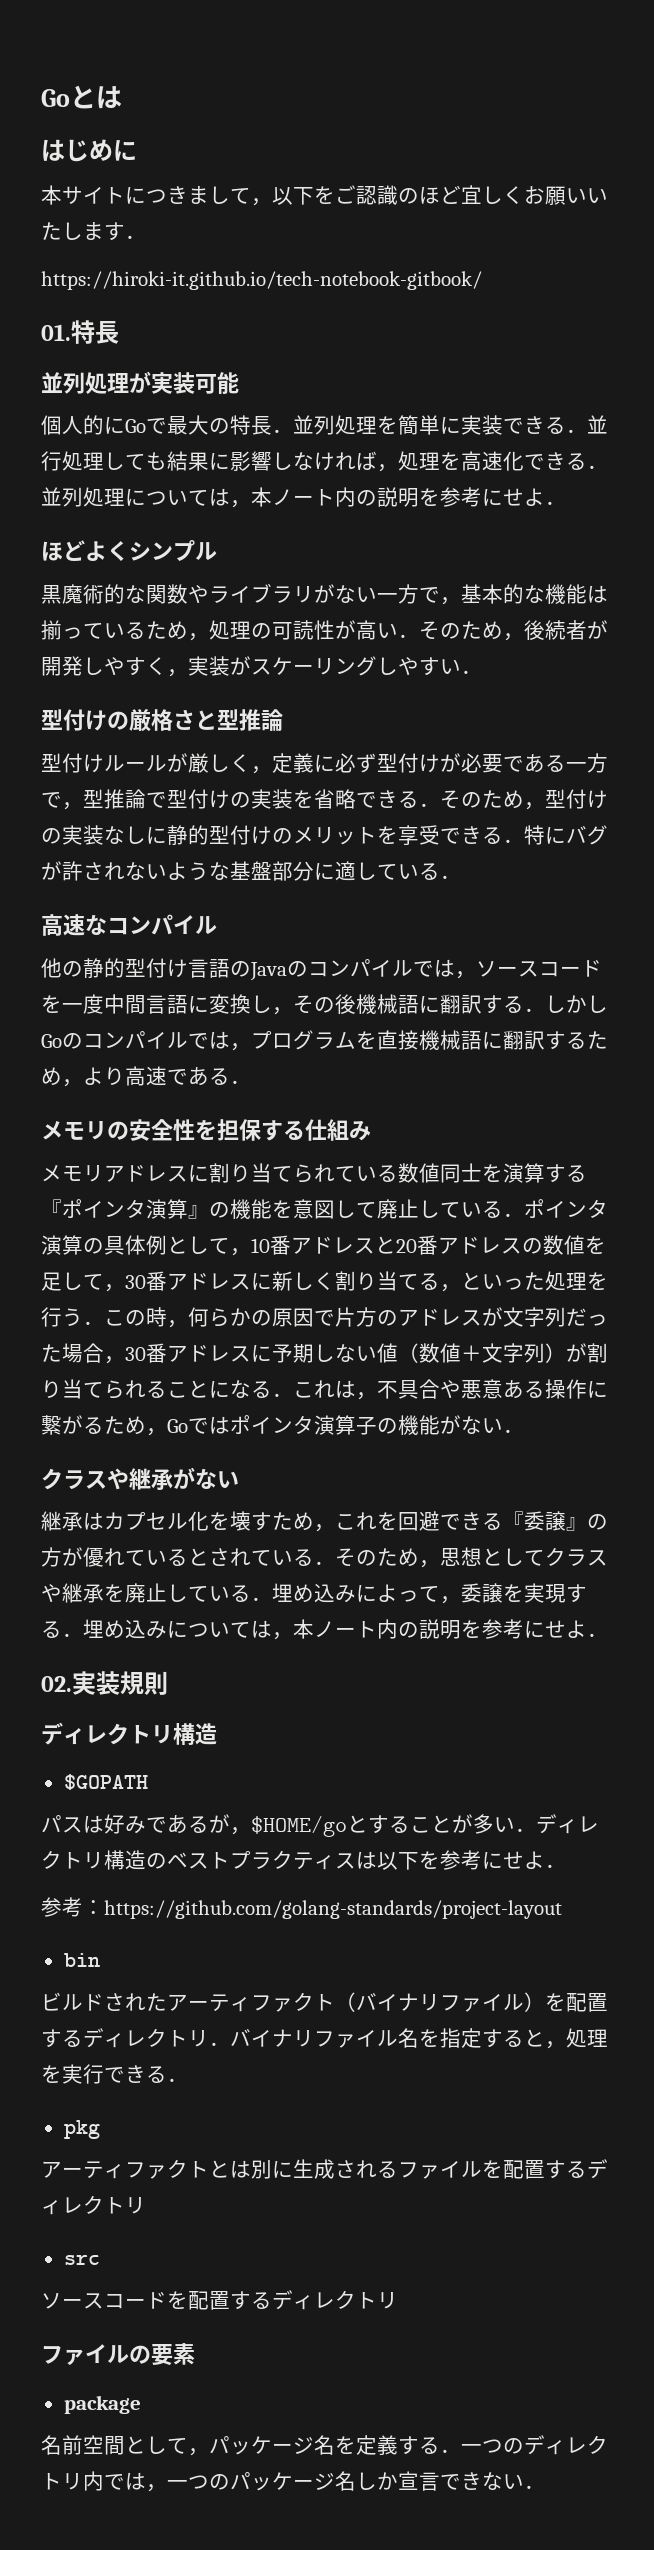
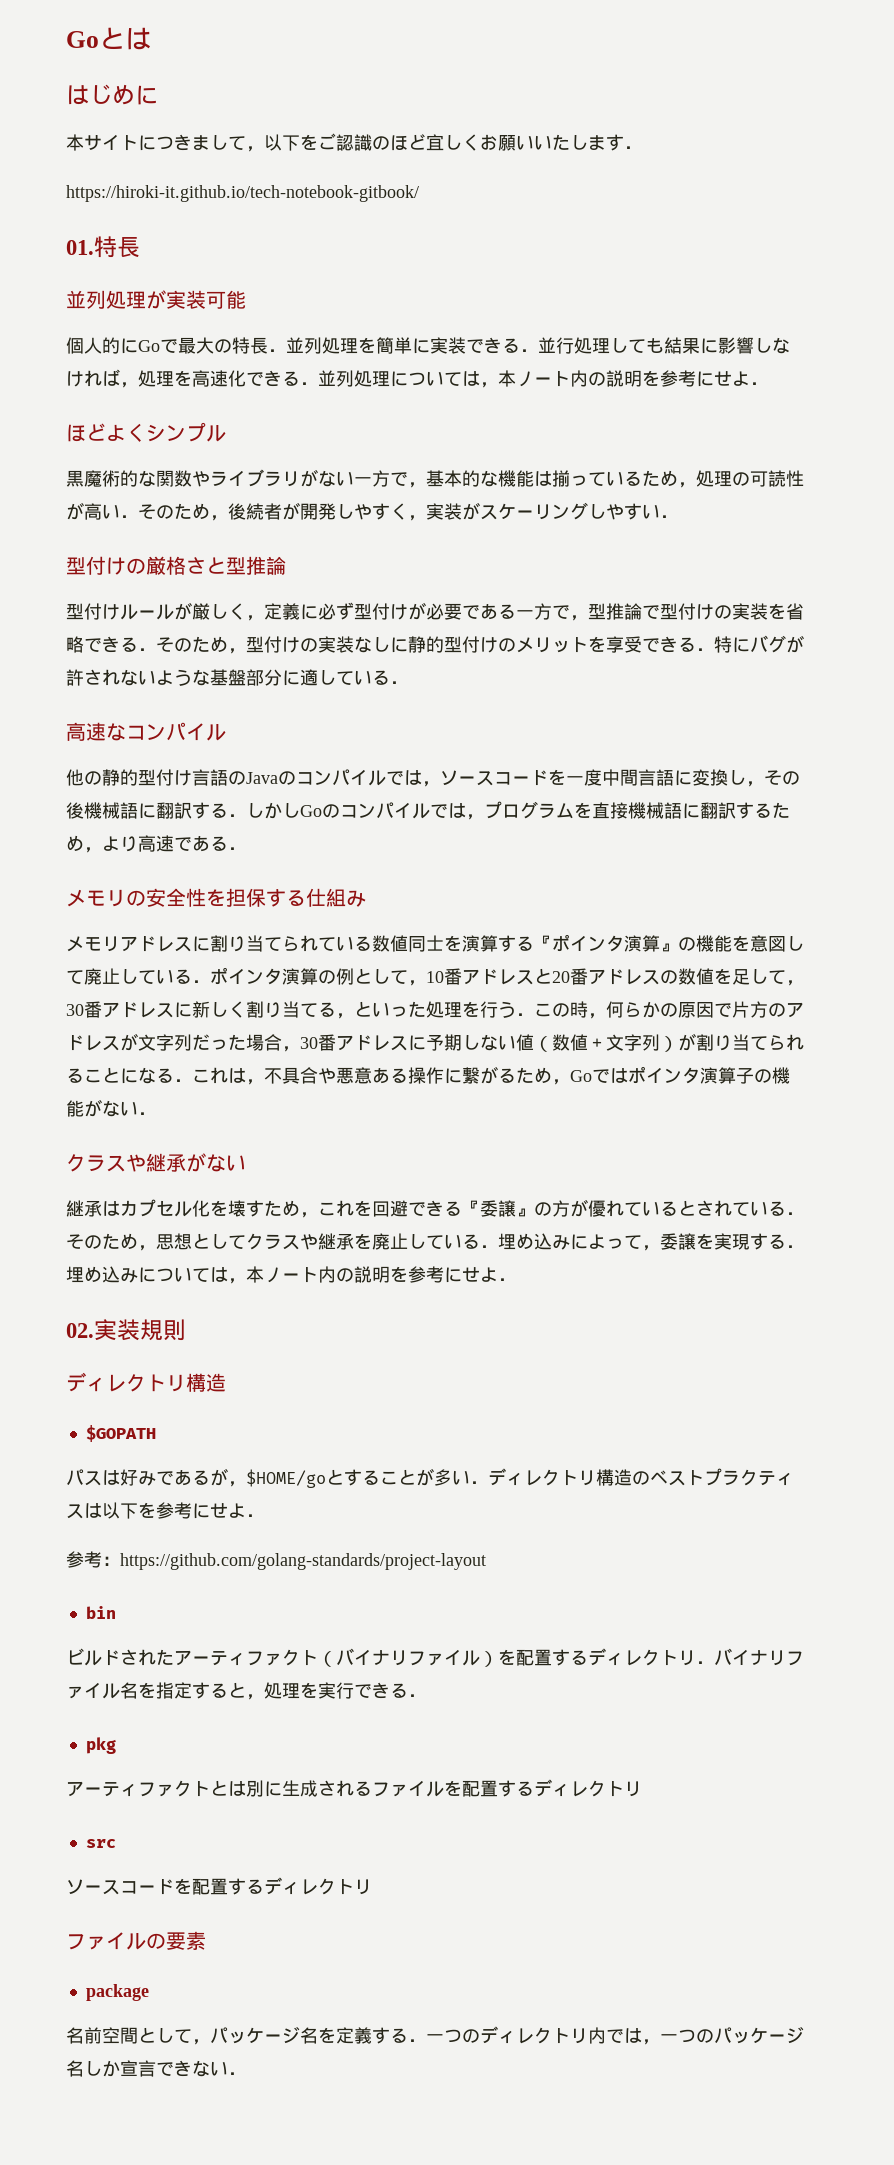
- メモリアドレスに割り当てられている数値同士を演算する『ポインタ演算』の機能を意図して廃止している．ポインタ演算の具体例として，10番アドレスと20番アドレスの数値を足して，30番アドレスに新しく割り当てる，といった処理を行う．この時，何らかの原因で片方のアドレスが文字列だった場合，30番アドレスに予期しない値（数値＋文字列）が割り当てられることになる．これは，不具合や悪意ある操作に繋がるため，Goではポインタ演算子の機能がない．
+ メモリアドレスに割り当てられている数値同士を演算する『ポインタ演算』の機能を意図して廃止している．ポインタ演算の例として，10番アドレスと20番アドレスの数値を足して，30番アドレスに新しく割り当てる，といった処理を行う．この時，何らかの原因で片方のアドレスが文字列だった場合，30番アドレスに予期しない値（数値＋文字列）が割り当てられることになる．これは，不具合や悪意ある操作に繋がるため，Goではポインタ演算子の機能がない．

